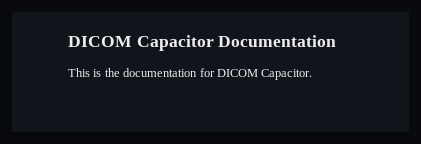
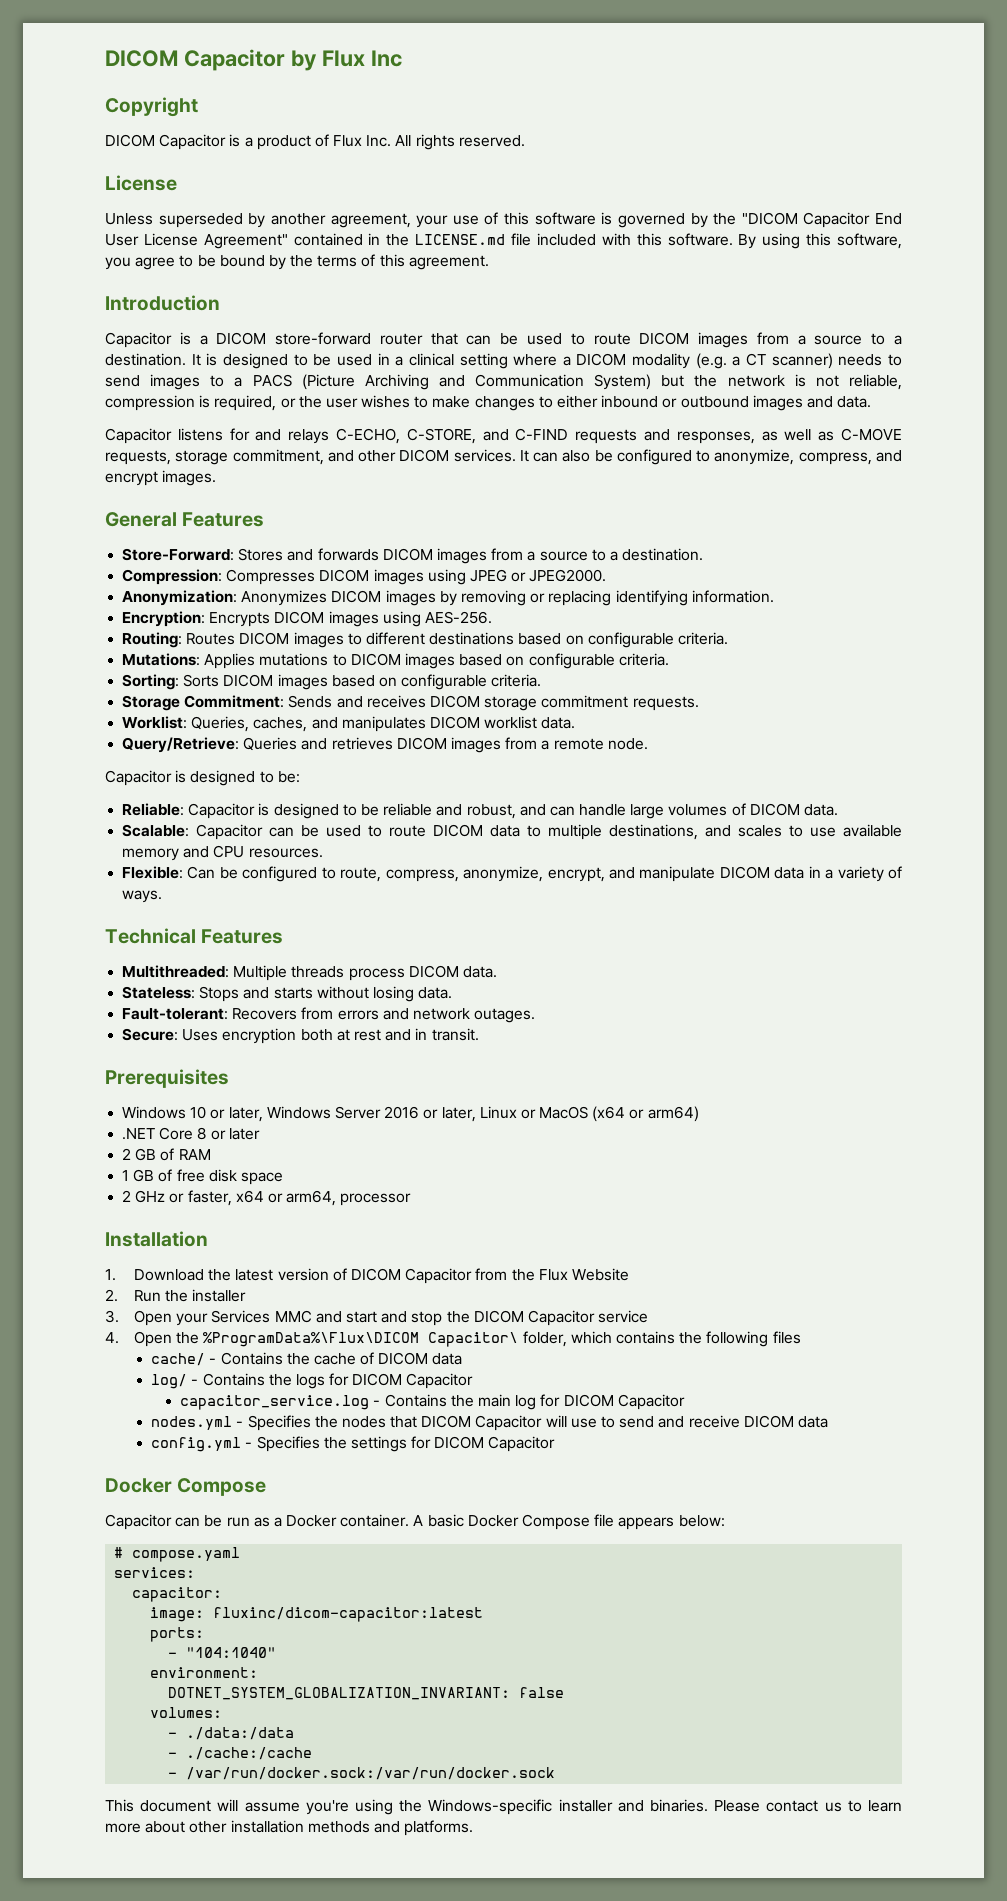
- DICOM Capacitor Documentation
- This is the documentation for DICOM Capacitor.
+ DICOM Capacitor by Flux Inc
+ Copyright
+ DICOM Capacitor is a product of Flux Inc. All rights reserved.
+ License
+ Unless superseded by another agreement, your use of this software is governed by the "DICOM Capacitor End User License Agreement" contained in the LICENSE.md file included with this software. By using this software, you agree to be bound by the terms of this agreement.
+ Introduction
+ Capacitor is a DICOM store-forward router that can be used to route DICOM images from a source to a destination. It is designed to be used in a clinical setting where a DICOM modality (e.g. a CT scanner) needs to send images to a PACS (Picture Archiving and Communication System) but the network is not reliable, compression is required, or the user wishes to make changes to either inbound or outbound images and data.
+ Capacitor listens for and relays C-ECHO, C-STORE, and C-FIND requests and responses, as well as C-MOVE requests, storage commitment, and other DICOM services. It can also be configured to anonymize, compress, and encrypt images.
+ General Features
+ Store-Forward: Stores and forwards DICOM images from a source to a destination.
+ Compression: Compresses DICOM images using JPEG or JPEG2000.
+ Anonymization: Anonymizes DICOM images by removing or replacing identifying information.
+ Encryption: Encrypts DICOM images using AES-256.
+ Routing: Routes DICOM images to different destinations based on configurable criteria.
+ Mutations: Applies mutations to DICOM images based on configurable criteria.
+ Sorting: Sorts DICOM images based on configurable criteria.
+ Storage Commitment: Sends and receives DICOM storage commitment requests.
+ Worklist: Queries, caches, and manipulates DICOM worklist data.
+ Query/Retrieve: Queries and retrieves DICOM images from a remote node.
+ Capacitor is designed to be:
+ Reliable: Capacitor is designed to be reliable and robust, and can handle large volumes of DICOM data.
+ Scalable: Capacitor can be used to route DICOM data to multiple destinations, and scales to use available memory and CPU resources.
+ Flexible: Can be configured to route, compress, anonymize, encrypt, and manipulate DICOM data in a variety of ways.
+ Technical Features
+ Multithreaded: Multiple threads process DICOM data.
+ Stateless: Stops and starts without losing data.
+ Fault-tolerant: Recovers from errors and network outages.
+ Secure: Uses encryption both at rest and in transit.
+ Prerequisites
+ Windows 10 or later, Windows Server 2016 or later, Linux or MacOS (x64 or arm64)
+ .NET Core 8 or later
+ 2 GB of RAM
+ 1 GB of free disk space
+ 2 GHz or faster, x64 or arm64, processor
+ Installation
+ 1. Download the latest version of DICOM Capacitor from the Flux Website
+ 2. Run the installer
+ 3. Open your Services MMC and start and stop the DICOM Capacitor service
+ 4. Open the %ProgramData%\Flux\DICOM Capacitor\ folder, which contains the following files
+ cache/ - Contains the cache of DICOM data
+ log/ - Contains the logs for DICOM Capacitor
+ capacitor_service.log - Contains the main log for DICOM Capacitor
+ nodes.yml - Specifies the nodes that DICOM Capacitor will use to send and receive DICOM data
+ config.yml - Specifies the settings for DICOM Capacitor
+ Docker Compose
+ Capacitor can be run as a Docker container. A basic Docker Compose file appears below:
+ # compose.yaml
+ services:
+ capacitor:
+ image: fluxinc/dicom-capacitor:latest
+ ports:
+ - "104:1040"
+ environment:
+ DOTNET_SYSTEM_GLOBALIZATION_INVARIANT: false
+ volumes:
+ - ./data:/data
+ - ./cache:/cache
+ - /var/run/docker.sock:/var/run/docker.sock
+ This document will assume you're using the Windows-specific installer and binaries. Please contact us to learn more about other installation methods and platforms.

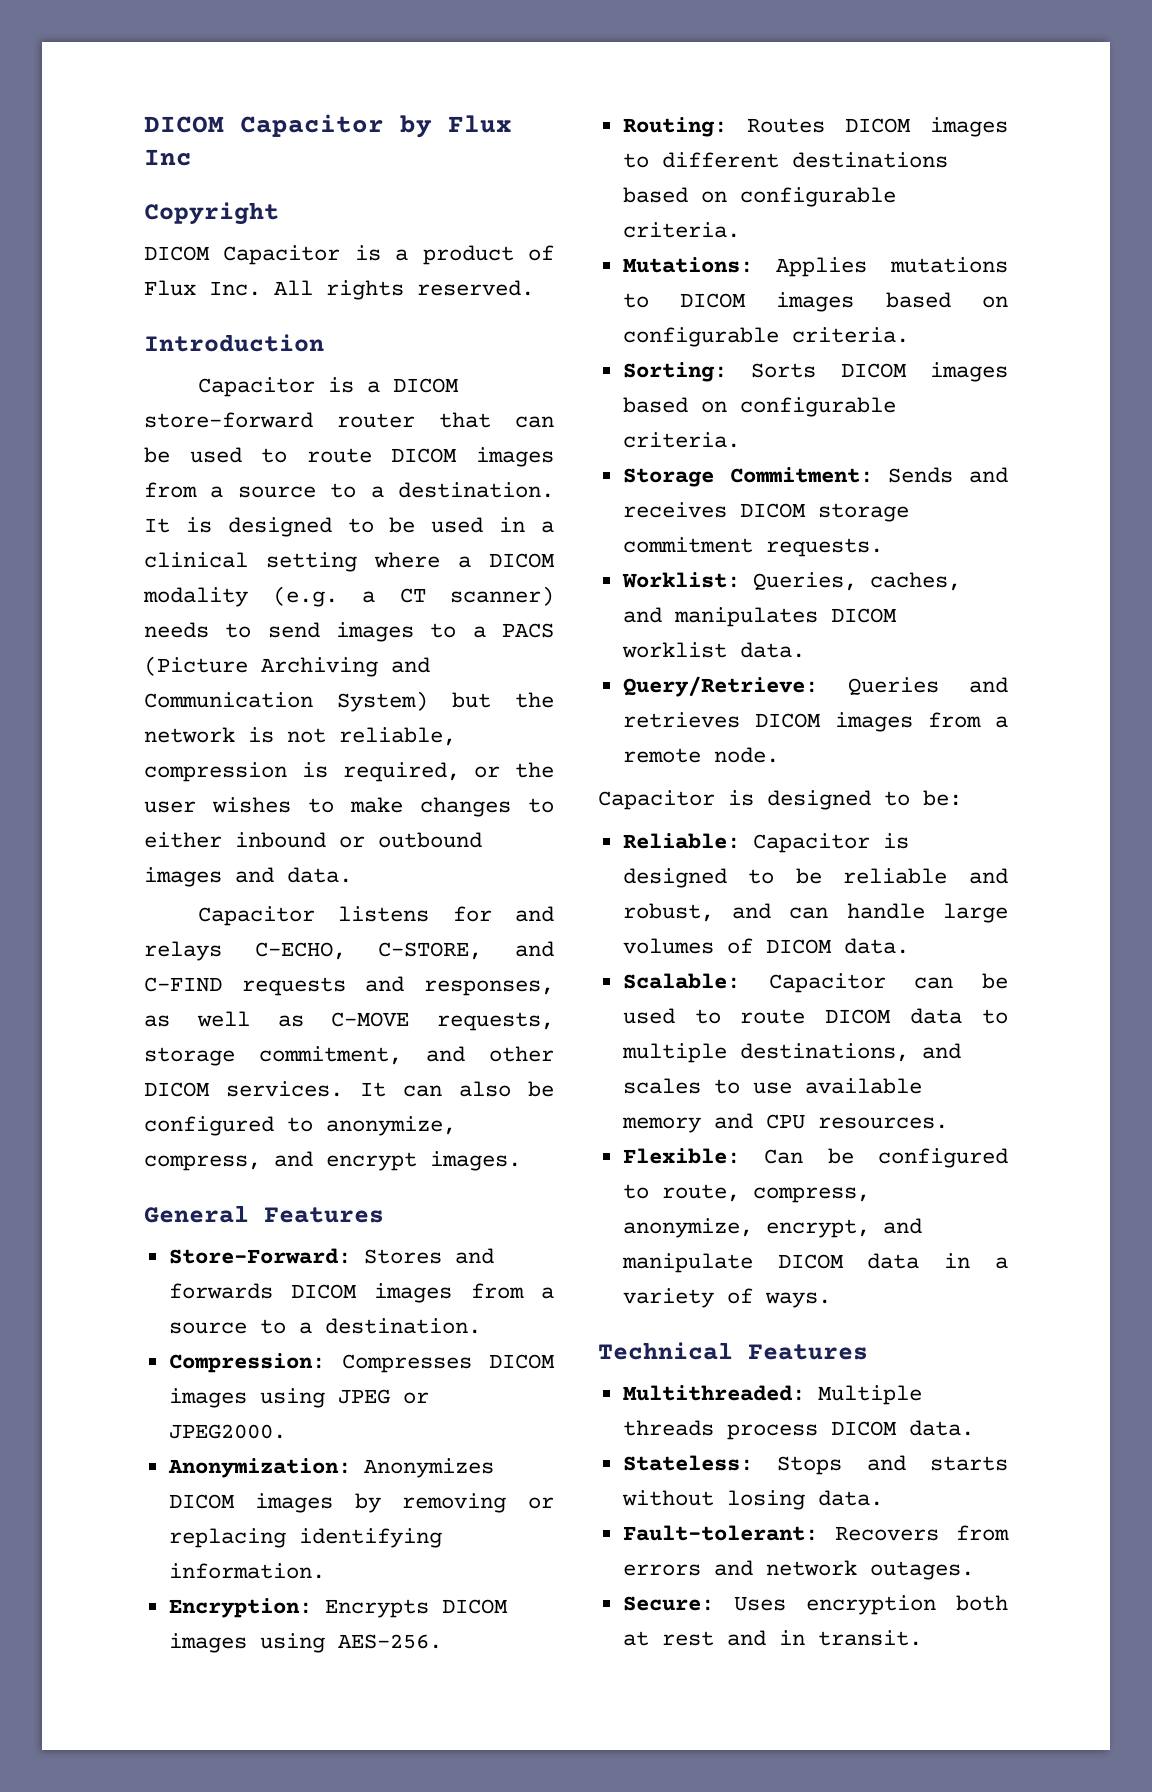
  DICOM Capacitor is a product of Flux Inc. All rights reserved.
- License
- Unless superseded by another agreement, your use of this software is governed by the "DICOM Capacitor End User License Agreement" contained in the LICENSE.md file included with this software. By using this software, you agree to be bound by the terms of this agreement.
- Prerequisites
- Windows 10 or later, Windows Server 2016 or later, Linux or MacOS (x64 or arm64)
- .NET Core 8 or later
- 2 GB of RAM
- 1 GB of free disk space
- 2 GHz or faster, x64 or arm64, processor
- Installation
- 1. Download the latest version of DICOM Capacitor from the Flux Website
- 2. Run the installer
- 3. Open your Services MMC and start and stop the DICOM Capacitor service
- 4. Open the %ProgramData%\Flux\DICOM Capacitor\ folder, which contains the following files
- cache/ - Contains the cache of DICOM data
- log/ - Contains the logs for DICOM Capacitor
- capacitor_service.log - Contains the main log for DICOM Capacitor
- nodes.yml - Specifies the nodes that DICOM Capacitor will use to send and receive DICOM data
- config.yml - Specifies the settings for DICOM Capacitor
- Docker Compose
- Capacitor can be run as a Docker container. A basic Docker Compose file appears below:
- # compose.yaml
- services:
- capacitor:
- image: fluxinc/dicom-capacitor:latest
- ports:
- - "104:1040"
- environment:
- DOTNET_SYSTEM_GLOBALIZATION_INVARIANT: false
- volumes:
- - ./data:/data
- - ./cache:/cache
- - /var/run/docker.sock:/var/run/docker.sock
- This document will assume you're using the Windows-specific installer and binaries. Please contact us to learn more about other installation methods and platforms.

